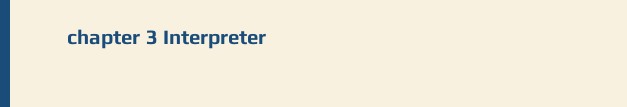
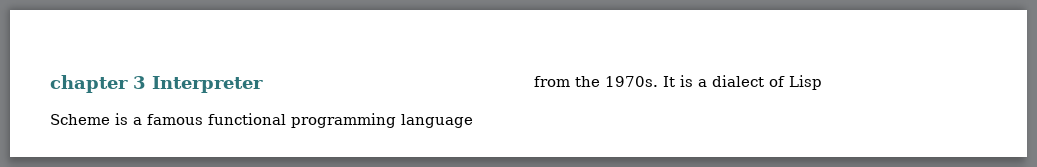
+ Scheme is a famous functional programming language from the 1970s. It is a dialect of Lisp

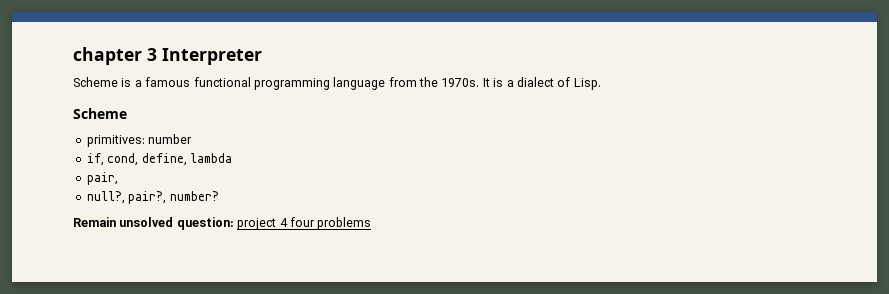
- It is a dialect of Lisp
+ It is a dialect of Lisp.
+ Scheme
+ primitives: number
+ if, cond, define, lambda
+ pair,
+ null?, pair?, number?
+ Remain unsolved question: project 4 four problems

